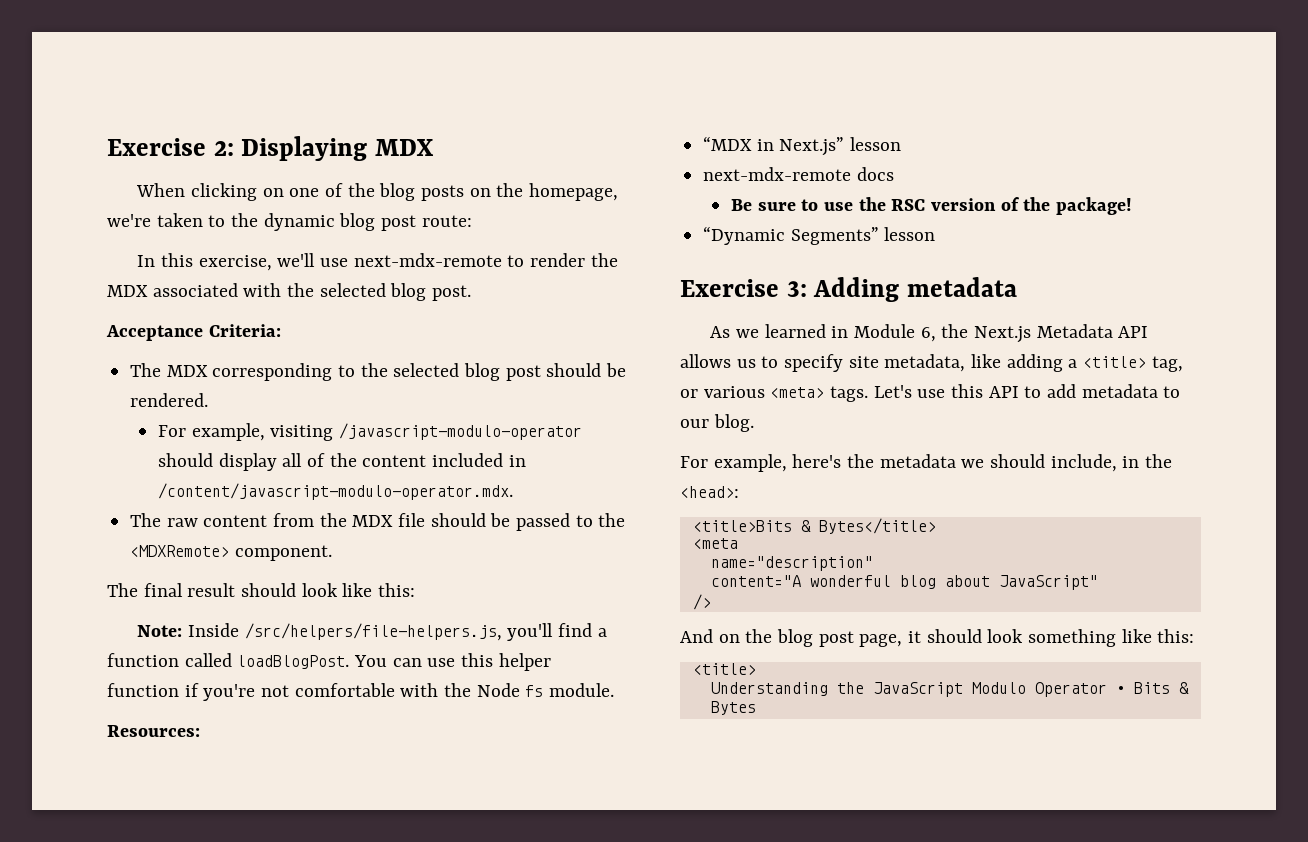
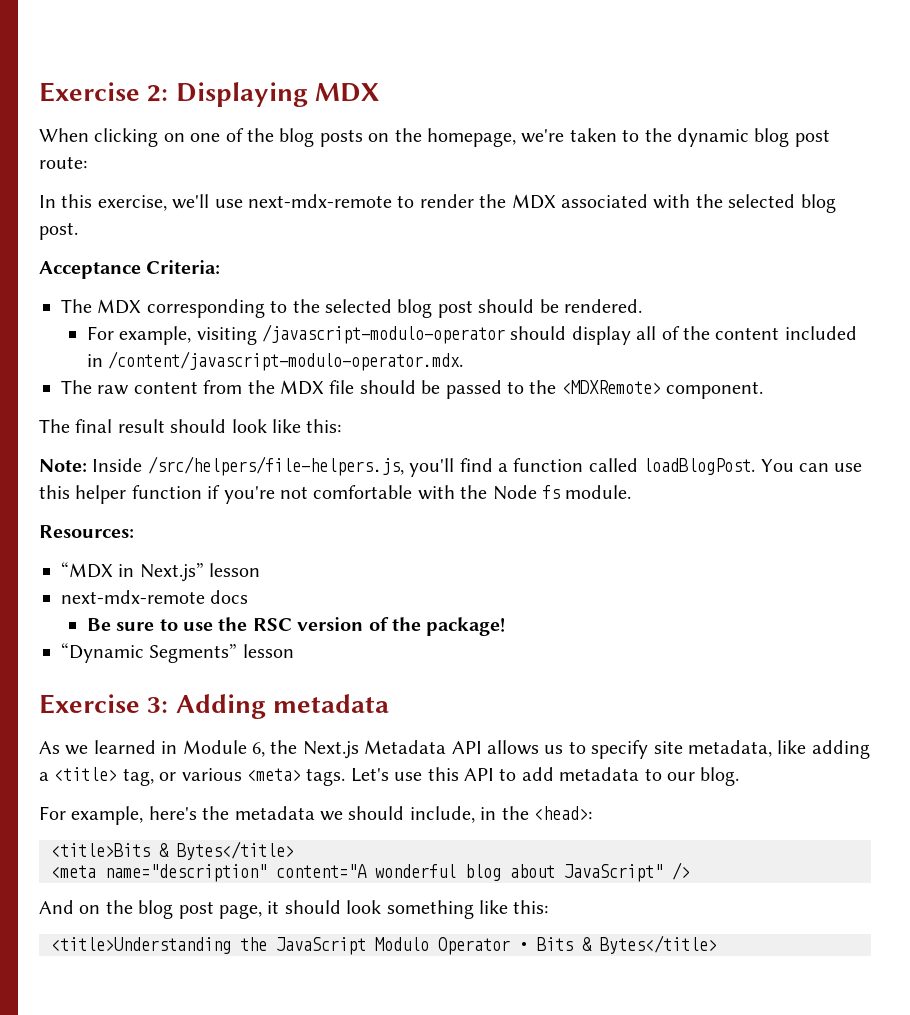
- <meta
- name="description"
- content="A wonderful blog about JavaScript"
- />
+ <meta name="description" content="A wonderful blog about JavaScript" />
  And on the blog post page, it should look something like this:
- <title>
- Understanding the JavaScript Modulo Operator • Bits & Bytes
+ <title>Understanding the JavaScript Modulo Operator • Bits & Bytes</title>

